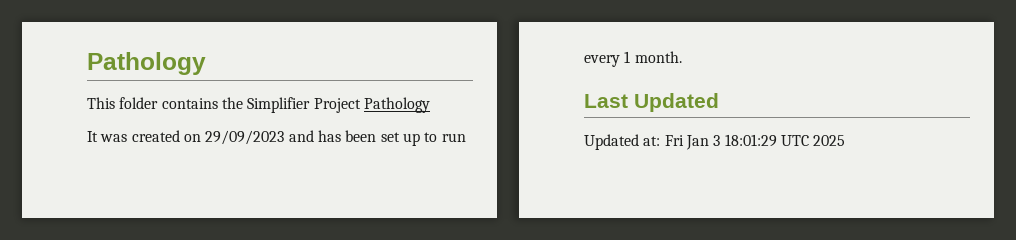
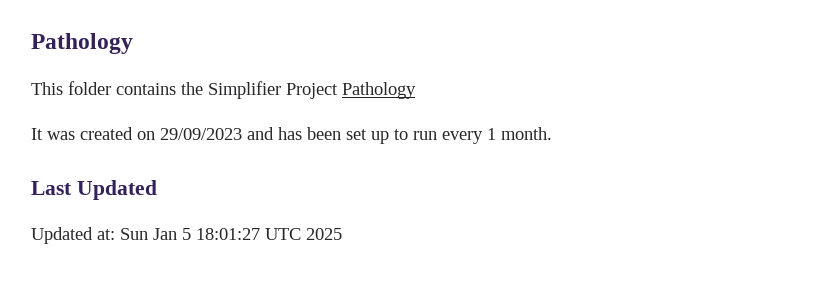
- Updated at: Fri Jan 3 18:01:29 UTC 2025
+ Updated at: Sun Jan 5 18:01:27 UTC 2025

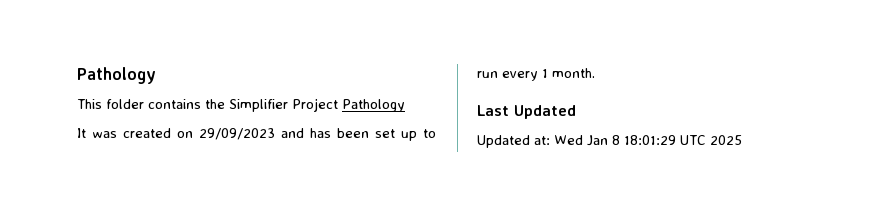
- Updated at: Sun Jan 5 18:01:27 UTC 2025
+ Updated at: Wed Jan 8 18:01:29 UTC 2025

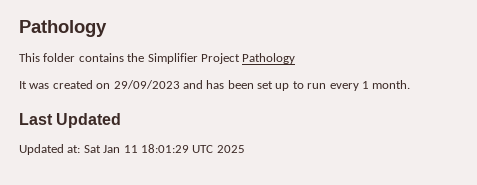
- Updated at: Wed Jan 8 18:01:29 UTC 2025
+ Updated at: Sat Jan 11 18:01:29 UTC 2025

